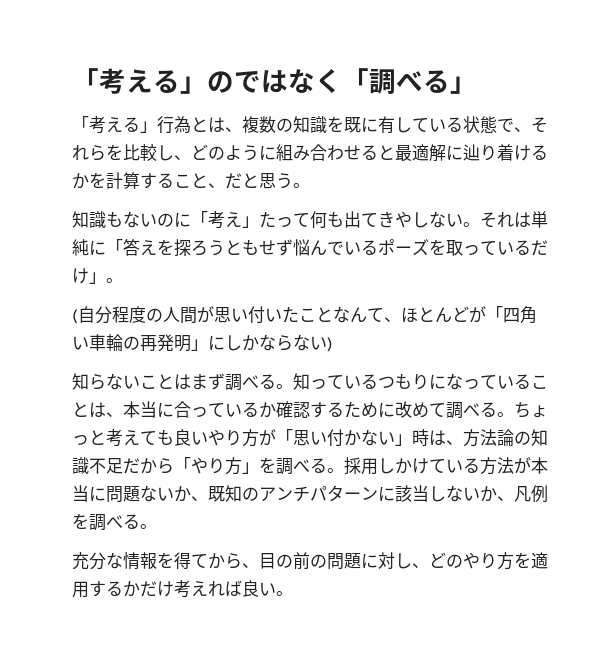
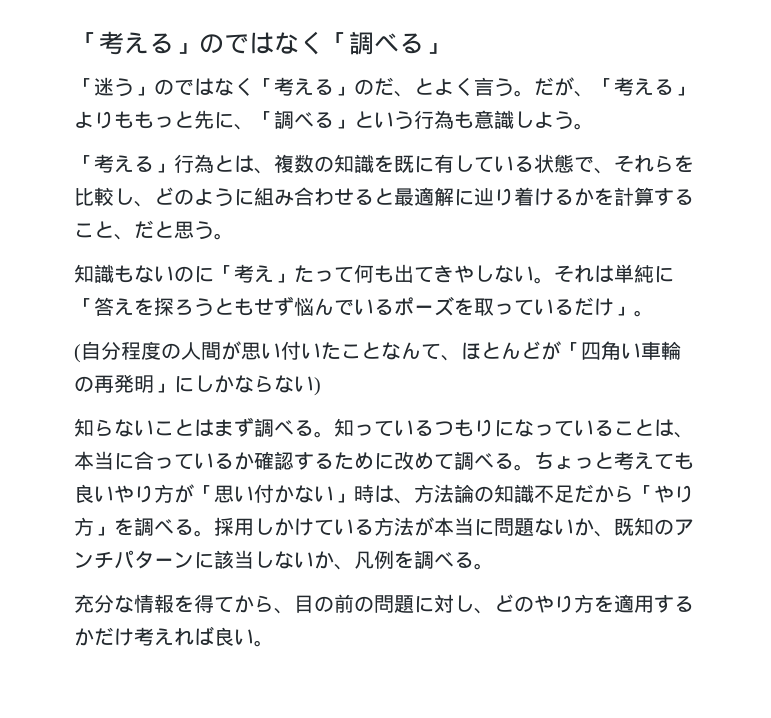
+ 「迷う」のではなく「考える」のだ、とよく言う。だが、「考える」よりももっと先に、「調べる」という行為も意識しよう。

